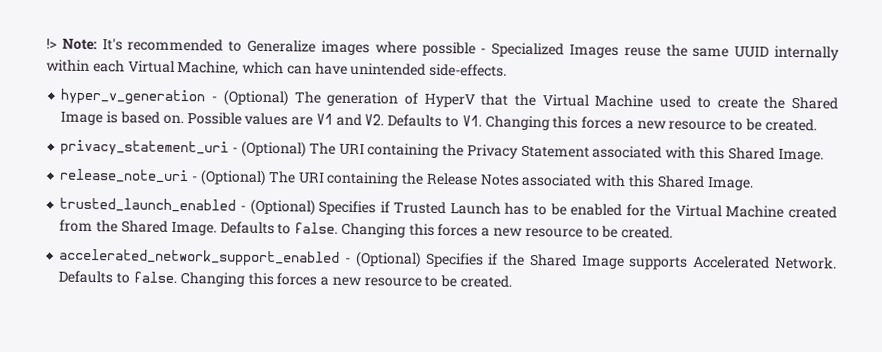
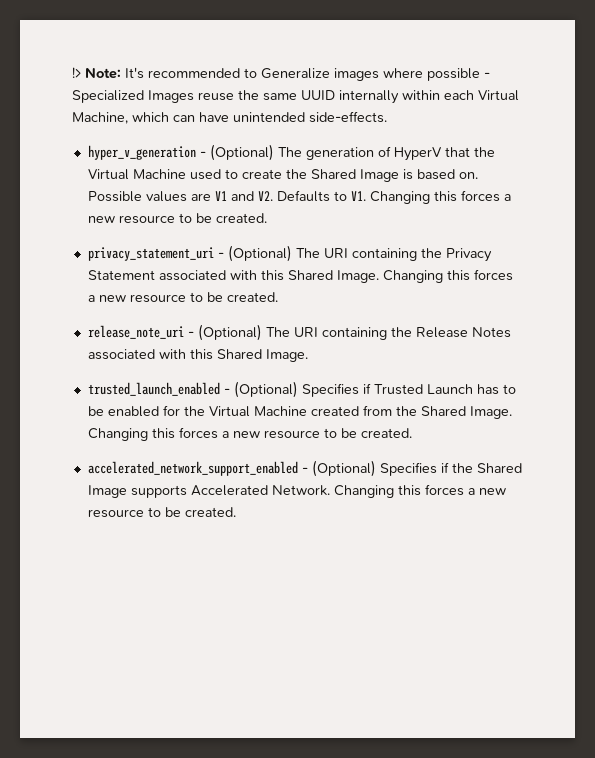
- privacy_statement_uri - (Optional) The URI containing the Privacy Statement associated with this Shared Image.
+ privacy_statement_uri - (Optional) The URI containing the Privacy Statement associated with this Shared Image. Changing this forces a new resource to be created.
- trusted_launch_enabled - (Optional) Specifies if Trusted Launch has to be enabled for the Virtual Machine created from the Shared Image. Defaults to false.
+ trusted_launch_enabled - (Optional) Specifies if Trusted Launch has to be enabled for the Virtual Machine created from the Shared Image.
- accelerated_network_support_enabled - (Optional) Specifies if the Shared Image supports Accelerated Network. Defaults to false.
+ accelerated_network_support_enabled - (Optional) Specifies if the Shared Image supports Accelerated Network.

